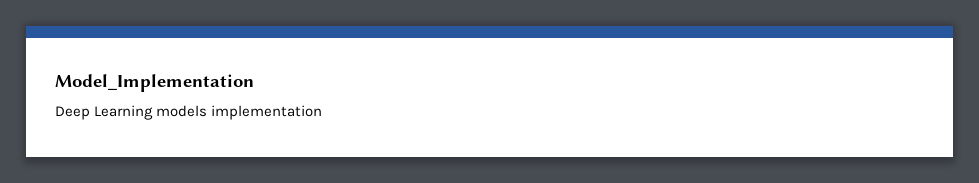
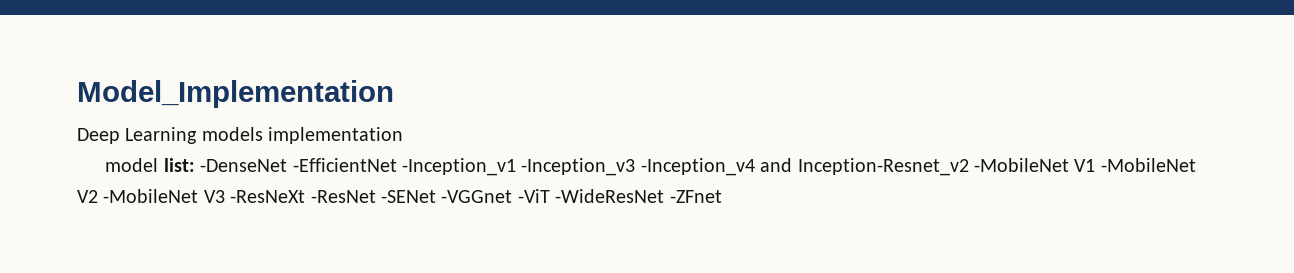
+ model list: -DenseNet -EfficientNet -Inception_v1 -Inception_v3 -Inception_v4 and Inception-Resnet_v2 -MobileNet V1 -MobileNet V2 -MobileNet V3 -ResNeXt -ResNet -SENet -VGGnet -ViT -WideResNet -ZFnet

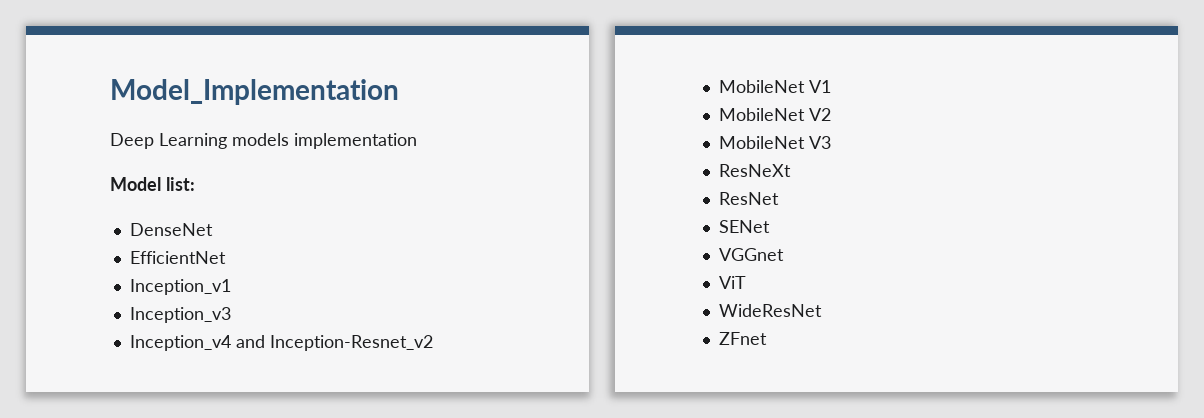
- model list: -DenseNet -EfficientNet -Inception_v1 -Inception_v3 -Inception_v4 and Inception-Resnet_v2 -MobileNet V1 -MobileNet V2 -MobileNet V3 -ResNeXt -ResNet -SENet -VGGnet -ViT -WideResNet -ZFnet
+ Model list:
+ DenseNet
+ EfficientNet
+ Inception_v1
+ Inception_v3
+ Inception_v4 and Inception-Resnet_v2
+ MobileNet V1
+ MobileNet V2
+ MobileNet V3
+ ResNeXt
+ ResNet
+ SENet
+ VGGnet
+ ViT
+ WideResNet
+ ZFnet

